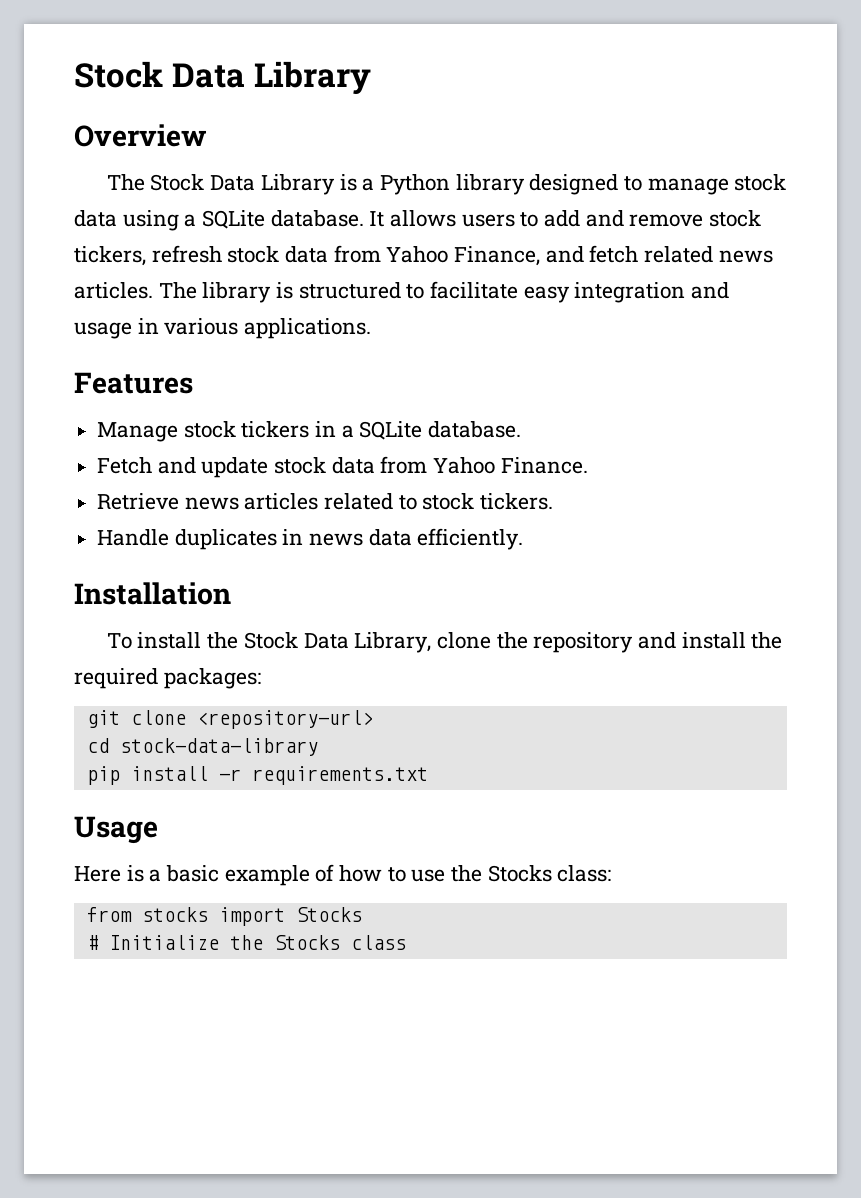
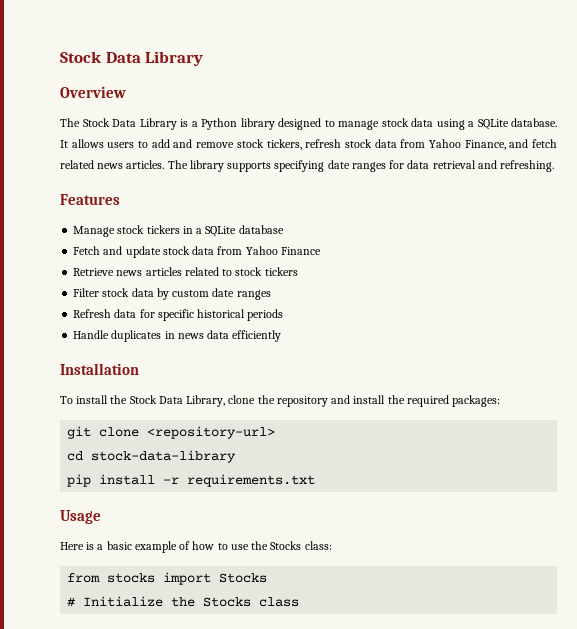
- The library is structured to facilitate easy integration and usage in various applications.
+ The library supports specifying date ranges for data retrieval and refreshing.
- Manage stock tickers in a SQLite database.
+ Manage stock tickers in a SQLite database
- Fetch and update stock data from Yahoo Finance.
+ Fetch and update stock data from Yahoo Finance
- Retrieve news articles related to stock tickers.
+ Retrieve news articles related to stock tickers
+ Filter stock data by custom date ranges
+ Refresh data for specific historical periods
- Handle duplicates in news data efficiently.
+ Handle duplicates in news data efficiently

